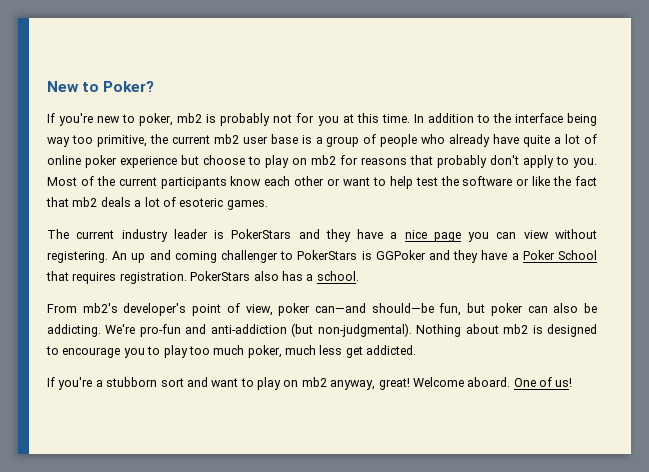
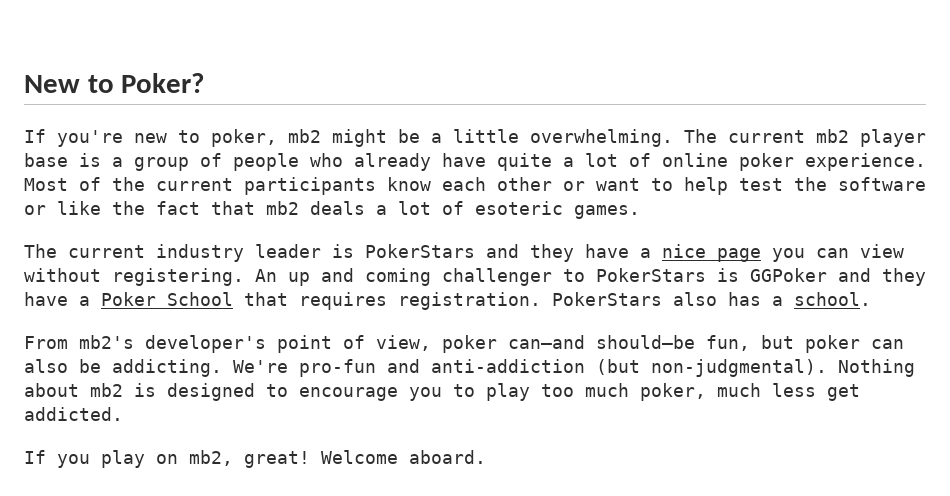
- If you're new to poker, mb2 is probably not for you at this time. In addition to the interface being way too primitive, the current mb2 user base is a group of people who already have quite a lot of online poker experience but choose to play on mb2 for reasons that probably don't apply to you.
+ If you're new to poker, mb2 might be a little overwhelming. The current mb2 player base is a group of people who already have quite a lot of online poker experience.
- If you're a stubborn sort and want to play on mb2 anyway, great! Welcome aboard. One of us!
+ If you play on mb2, great! Welcome aboard.

